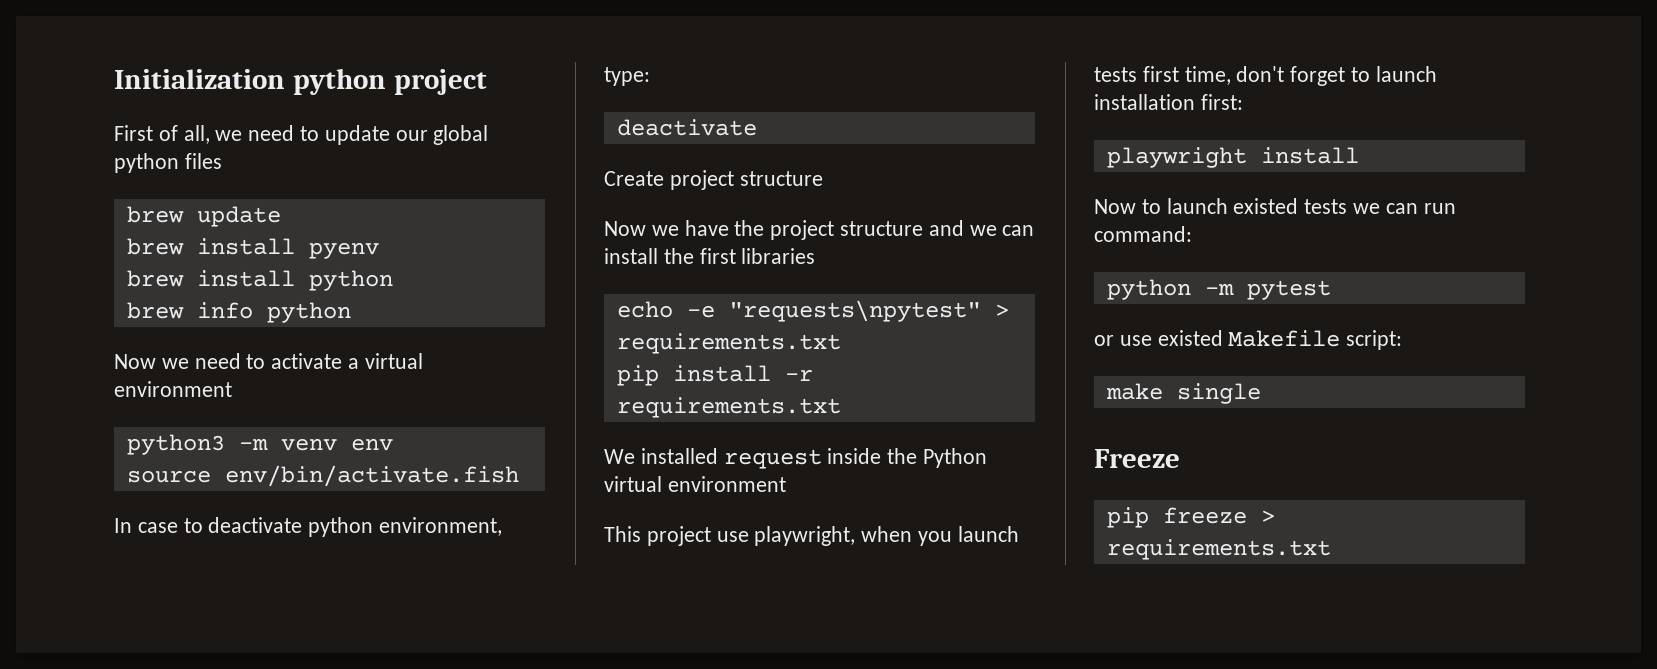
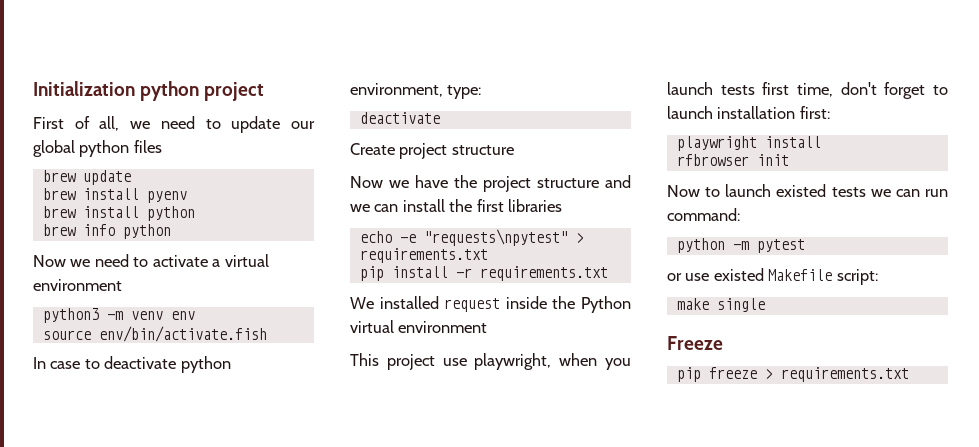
+ rfbrowser init

